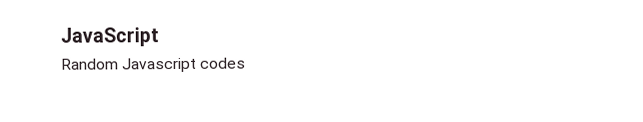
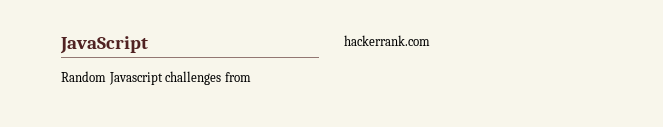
- Random Javascript codes
+ Random Javascript challenges from hackerrank.com

